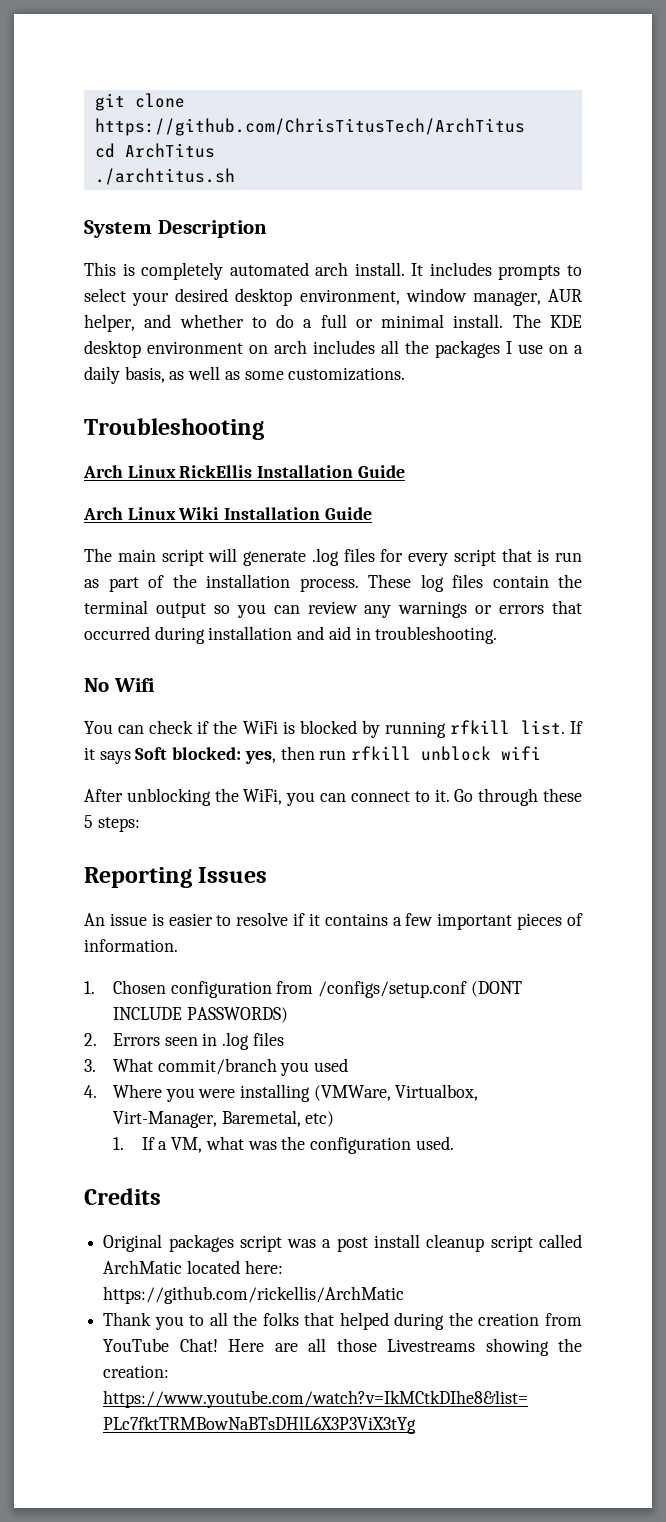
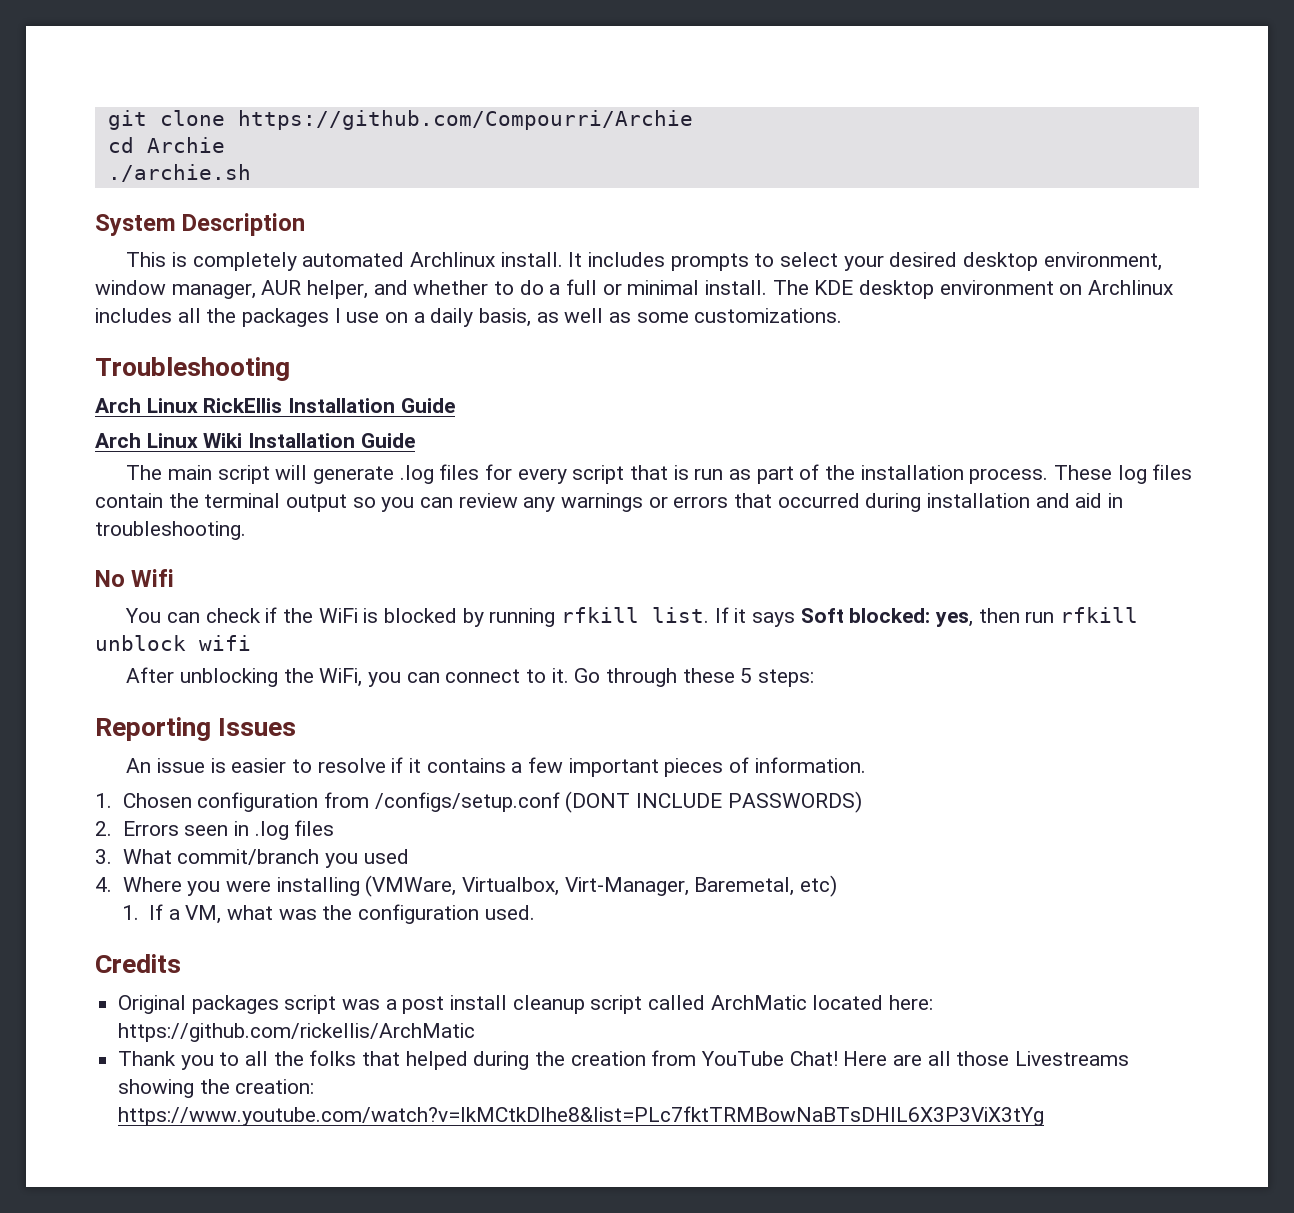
- git clone https://github.com/ChrisTitusTech/ArchTitus
+ git clone https://github.com/Compourri/Archie
- cd ArchTitus
- ./archtitus.sh
+ cd Archie
+ ./archie.sh
- This is completely automated arch install.
+ This is completely automated Archlinux install.
- The KDE desktop environment on arch includes all the packages I use on a daily basis, as well as some customizations.
+ The KDE desktop environment on Archlinux includes all the packages I use on a daily basis, as well as some customizations.

